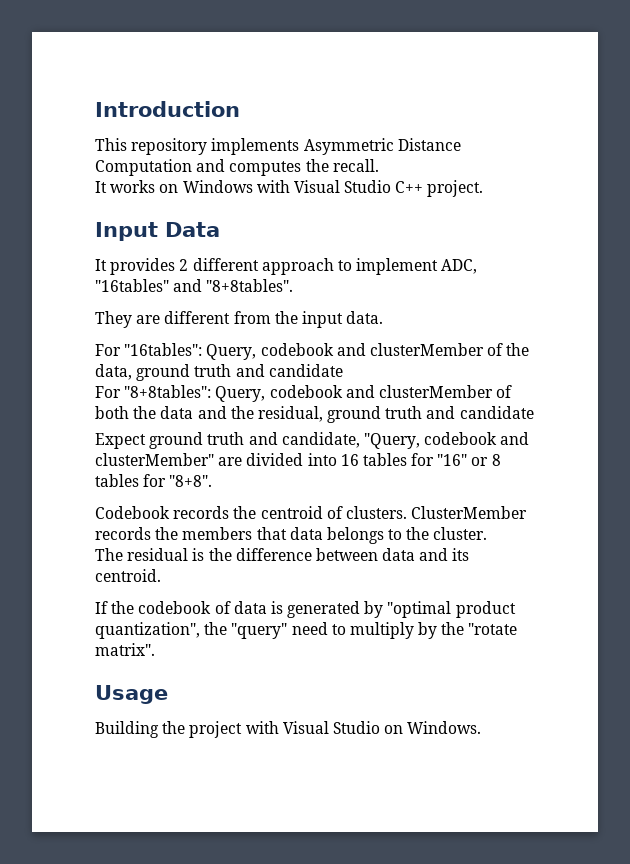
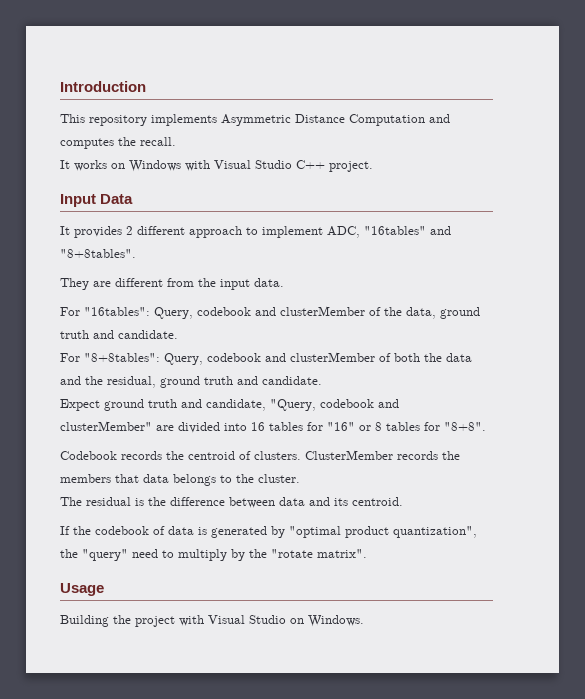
- For "16tables": Query, codebook and clusterMember of the data, ground truth and candidate
+ For "16tables": Query, codebook and clusterMember of the data, ground truth and candidate.
- For "8+8tables": Query, codebook and clusterMember of both the data and the residual, ground truth and candidate
+ For "8+8tables": Query, codebook and clusterMember of both the data and the residual, ground truth and candidate.

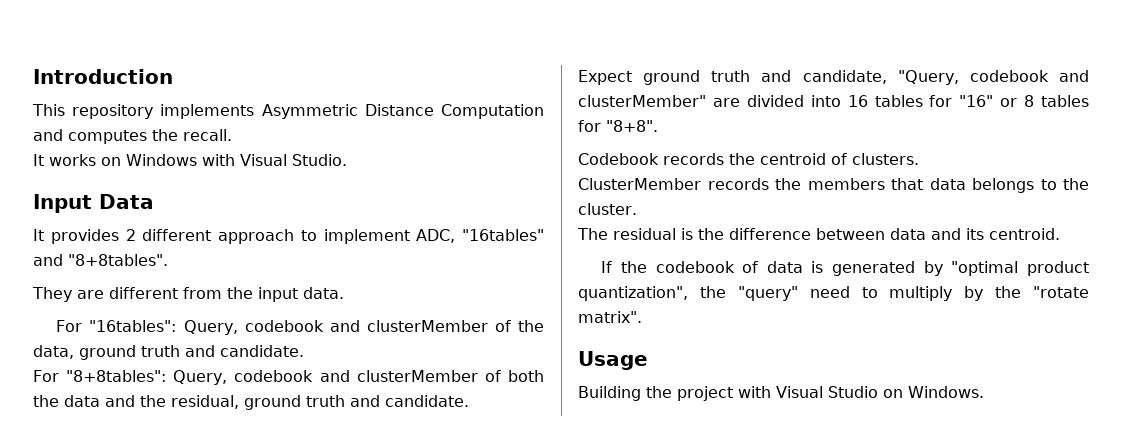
- It works on Windows with Visual Studio C++ project.
+ It works on Windows with Visual Studio.
- Codebook records the centroid of clusters. ClusterMember records the members that data belongs to the cluster.
+ Codebook records the centroid of clusters.
+ ClusterMember records the members that data belongs to the cluster.

